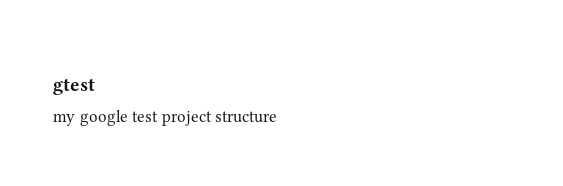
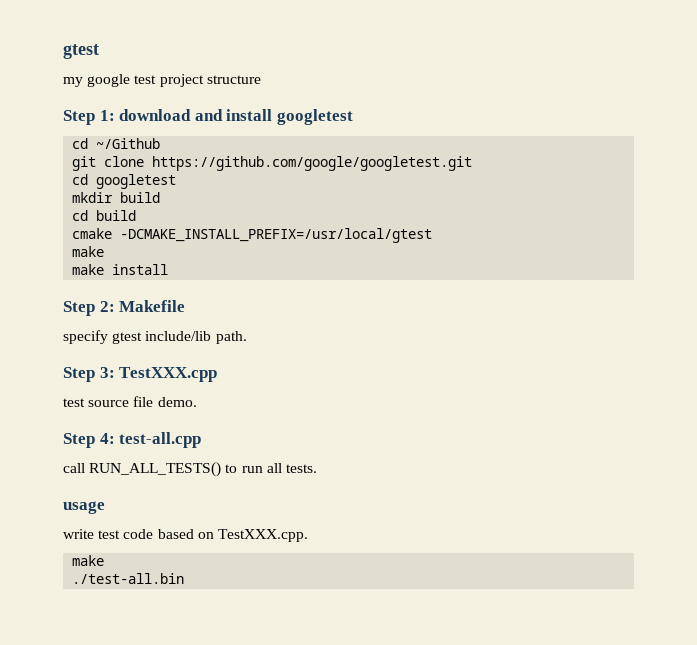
+ Step 1: download and install googletest
+ cd ~/Github
+ git clone https://github.com/google/googletest.git
+ cd googletest
+ mkdir build
+ cd build
+ cmake -DCMAKE_INSTALL_PREFIX=/usr/local/gtest
+ make
+ make install
+ Step 2: Makefile
+ specify gtest include/lib path.
+ Step 3: TestXXX.cpp
+ test source file demo.
+ Step 4: test-all.cpp
+ call RUN_ALL_TESTS() to run all tests.
+ usage
+ write test code based on TestXXX.cpp.
+ make
+ ./test-all.bin

